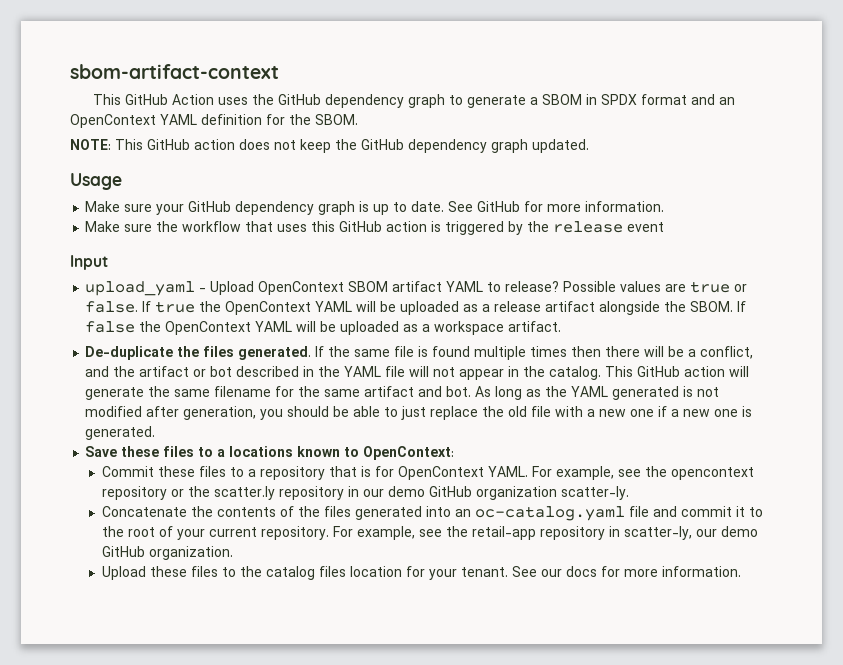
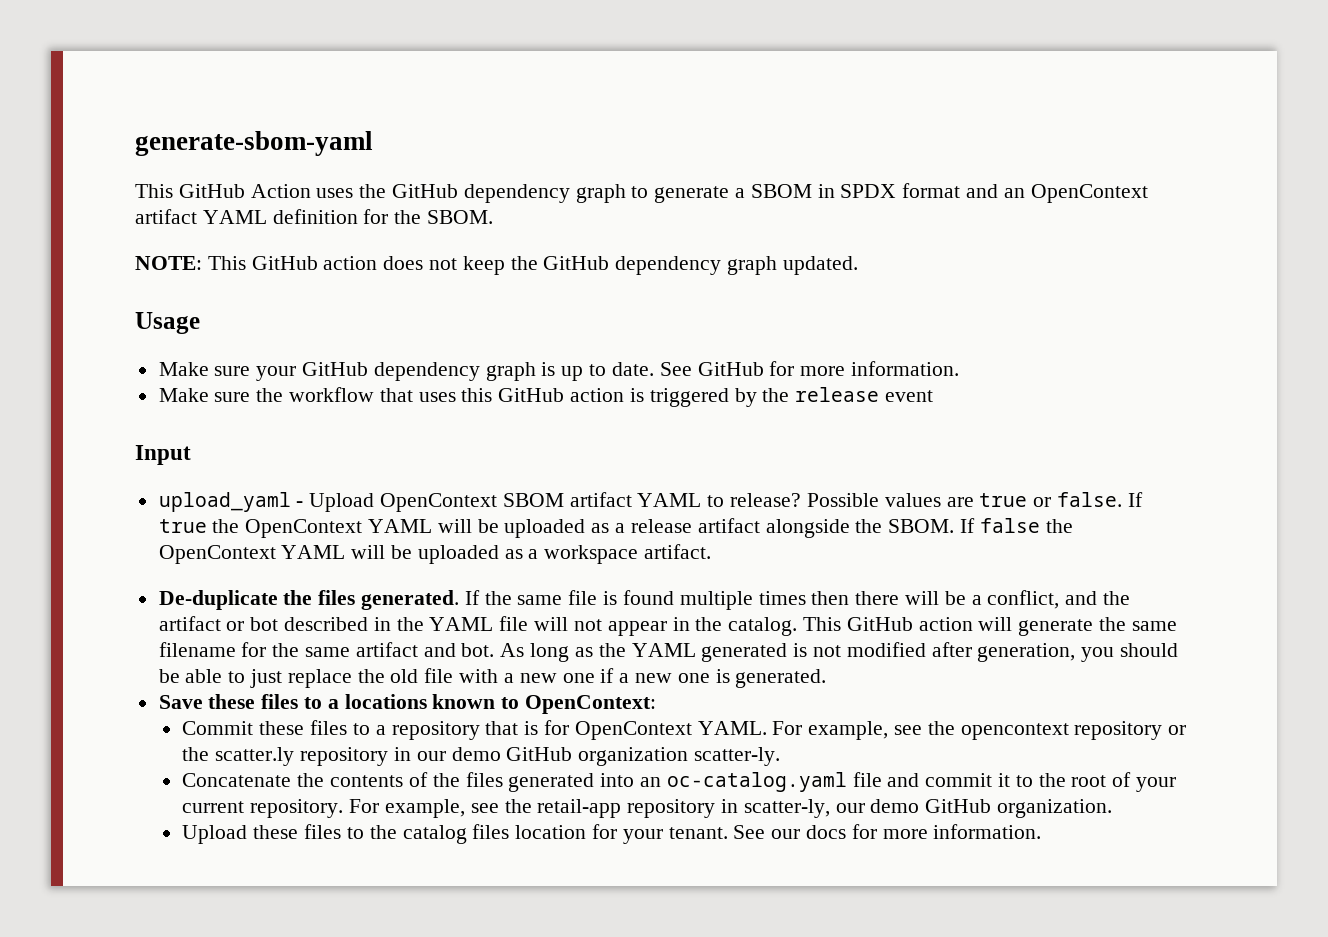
- sbom-artifact-context
+ generate-sbom-yaml
- This GitHub Action uses the GitHub dependency graph to generate a SBOM in SPDX format and an OpenContext YAML definition for the SBOM.
+ This GitHub Action uses the GitHub dependency graph to generate a SBOM in SPDX format and an OpenContext artifact YAML definition for the SBOM.

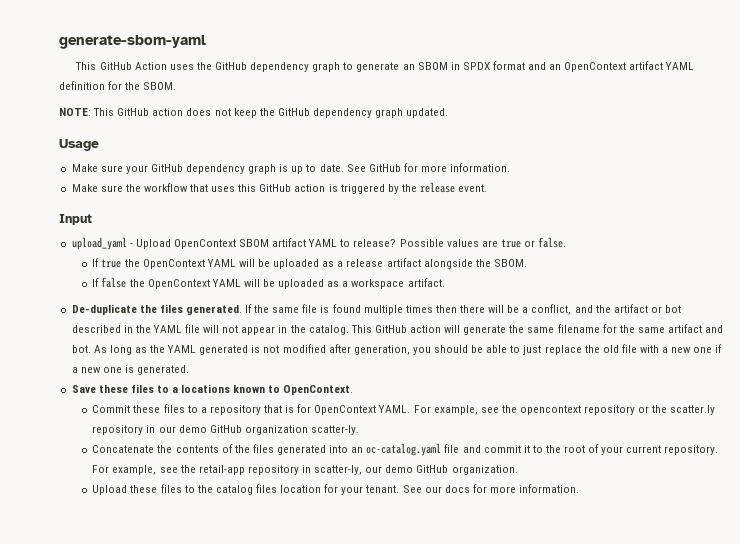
- This GitHub Action uses the GitHub dependency graph to generate a SBOM in SPDX format and an OpenContext artifact YAML definition for the SBOM.
+ This GitHub Action uses the GitHub dependency graph to generate an SBOM in SPDX format and an OpenContext artifact YAML definition for the SBOM.
- Make sure the workflow that uses this GitHub action is triggered by the release event
+ Make sure the workflow that uses this GitHub action is triggered by the release event.
- Possible values are true or false. If true the OpenContext YAML will be uploaded as a release artifact alongside the SBOM. If false the OpenContext YAML will be uploaded as a workspace artifact.
+ Possible values are true or false.
+ If true the OpenContext YAML will be uploaded as a release artifact alongside the SBOM.
+ If false the OpenContext YAML will be uploaded as a workspace artifact.
- Save these files to a locations known to OpenContext:
+ Save these files to a locations known to OpenContext.

